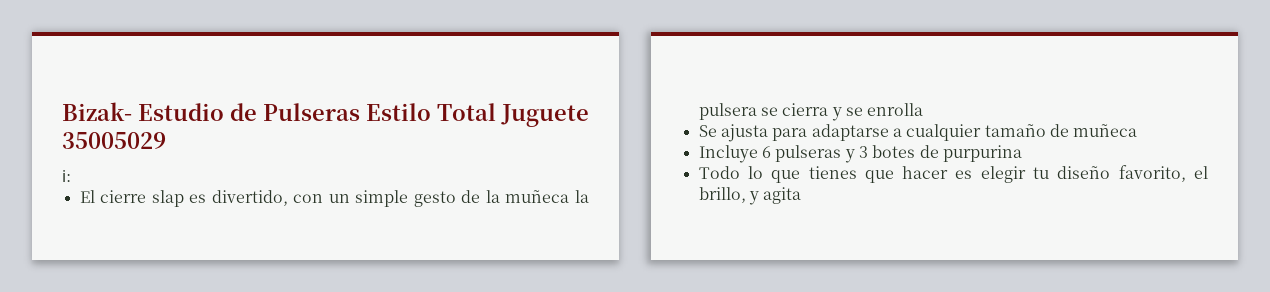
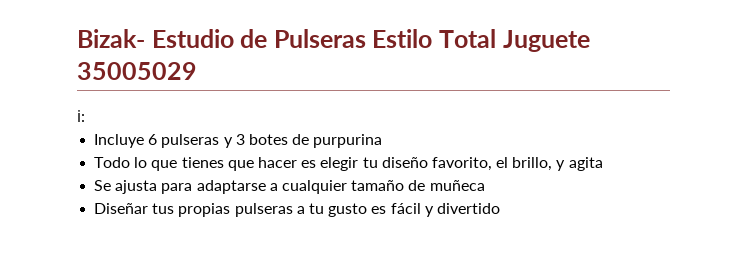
- El cierre slap es divertido, con un simple gesto de la muñeca la pulsera se cierra y se enrolla
- Se ajusta para adaptarse a cualquier tamaño de muñeca
+ Se ajusta para adaptarse a cualquier tamaño de muñeca
+ Diseñar tus propias pulseras a tu gusto es fácil y divertido

